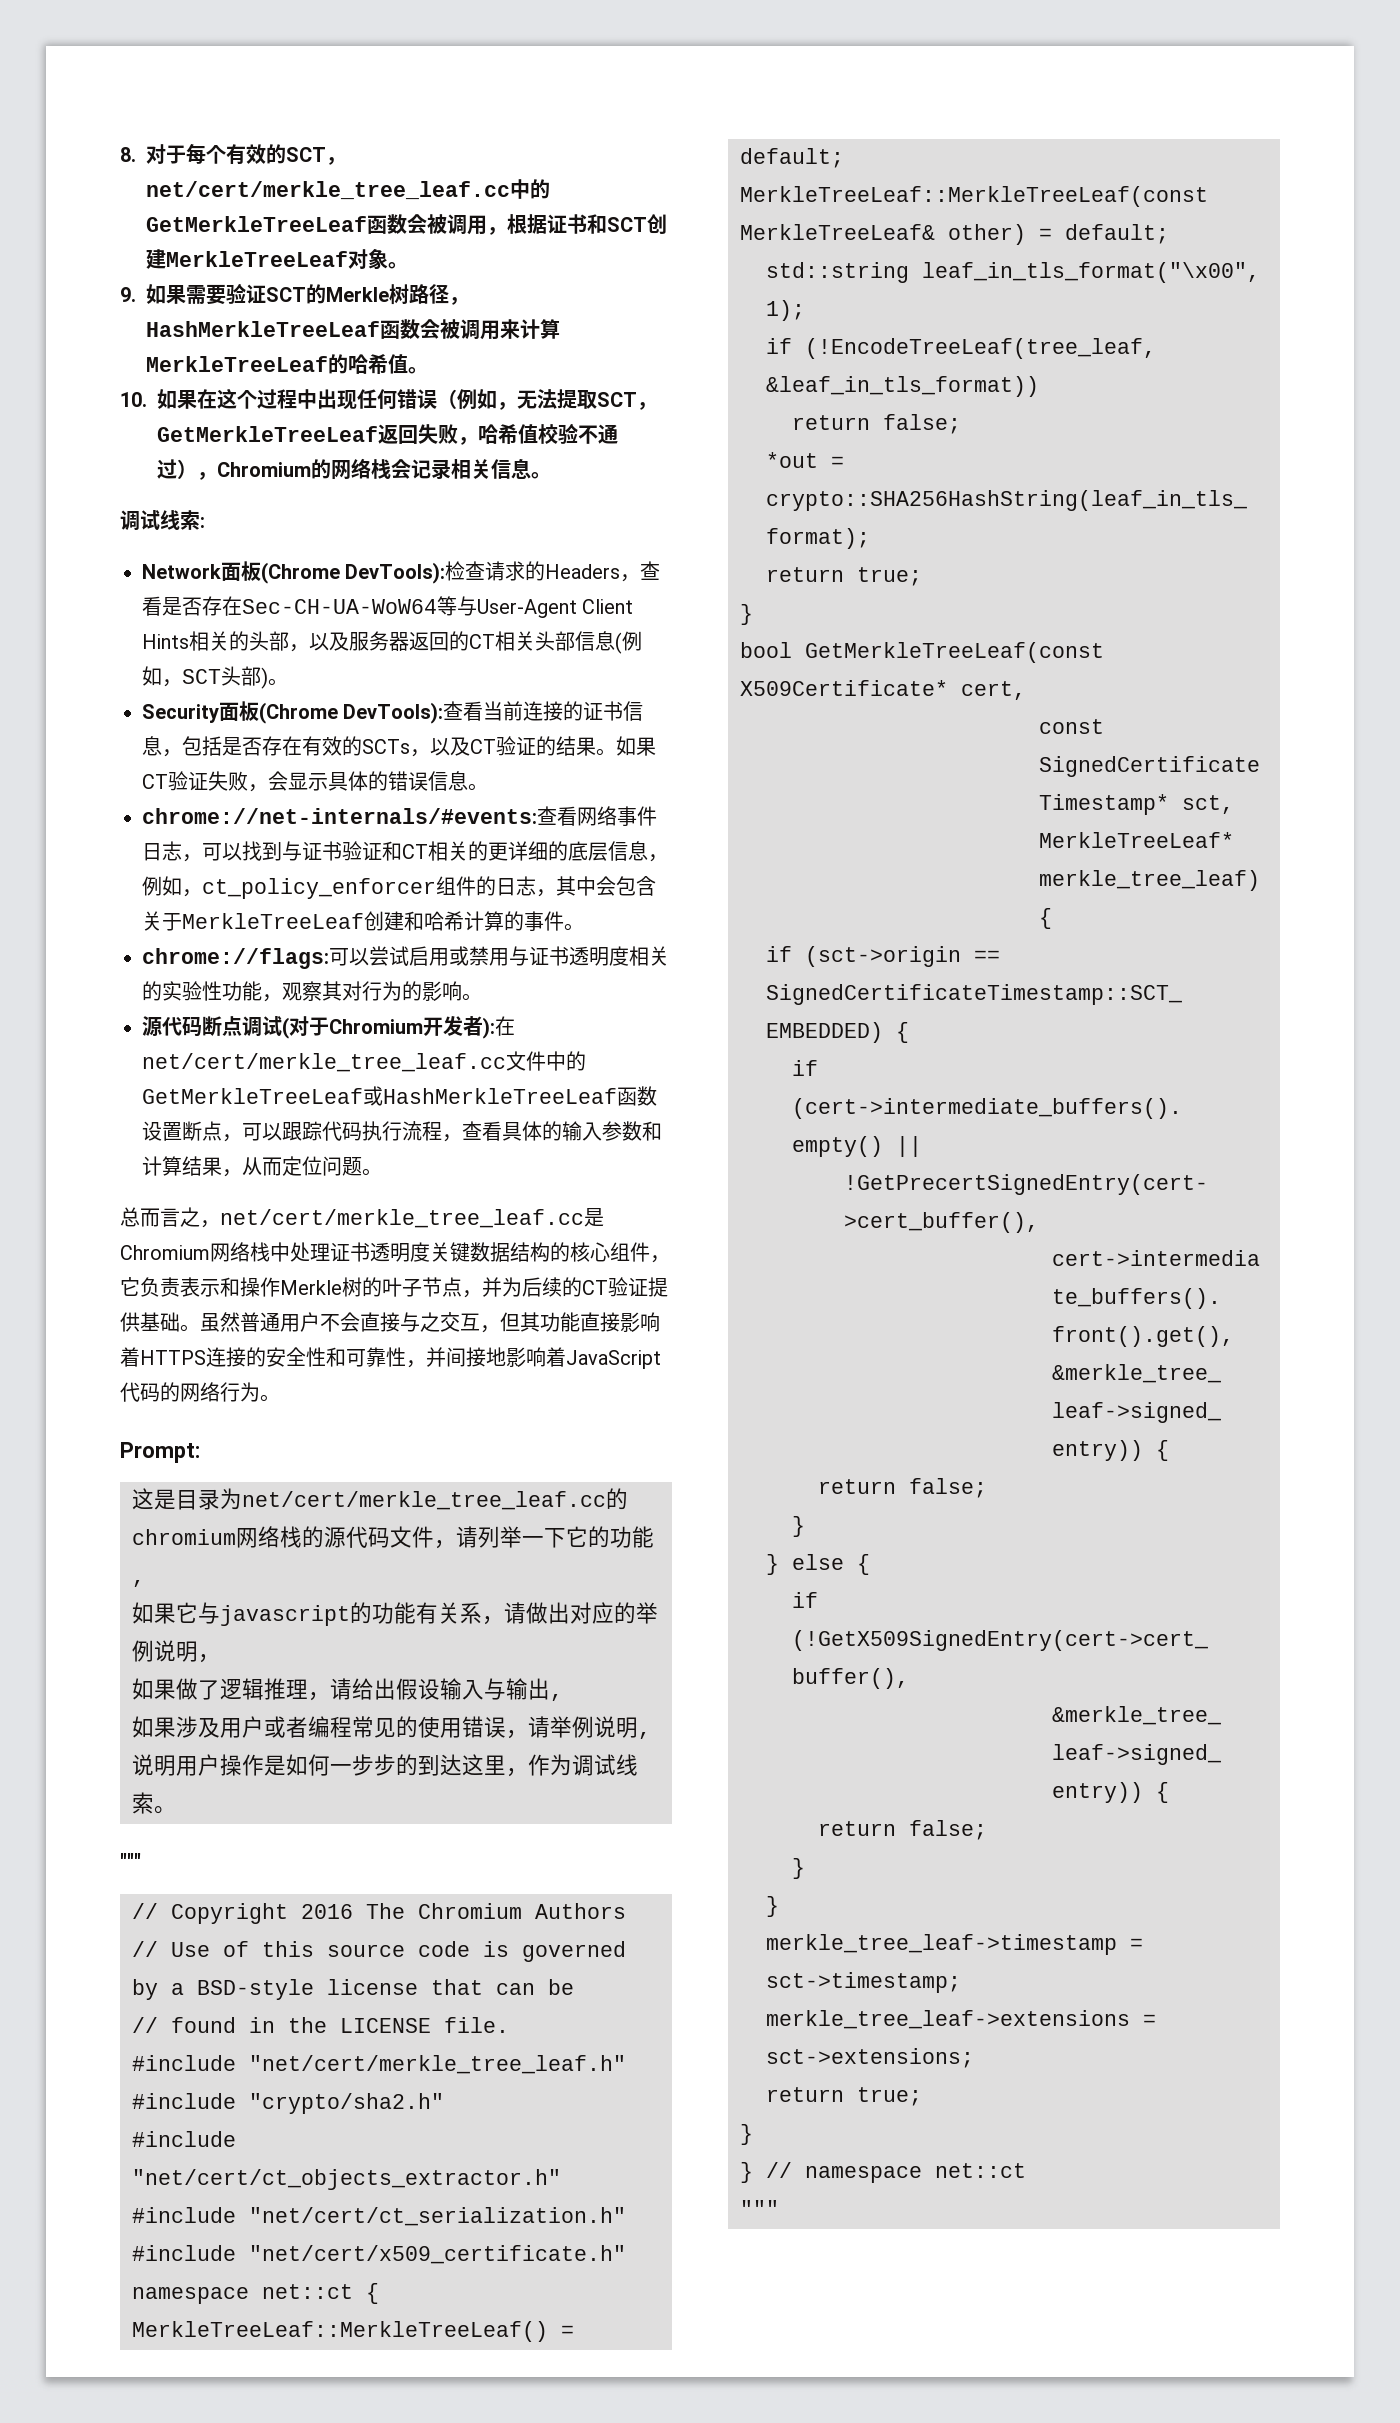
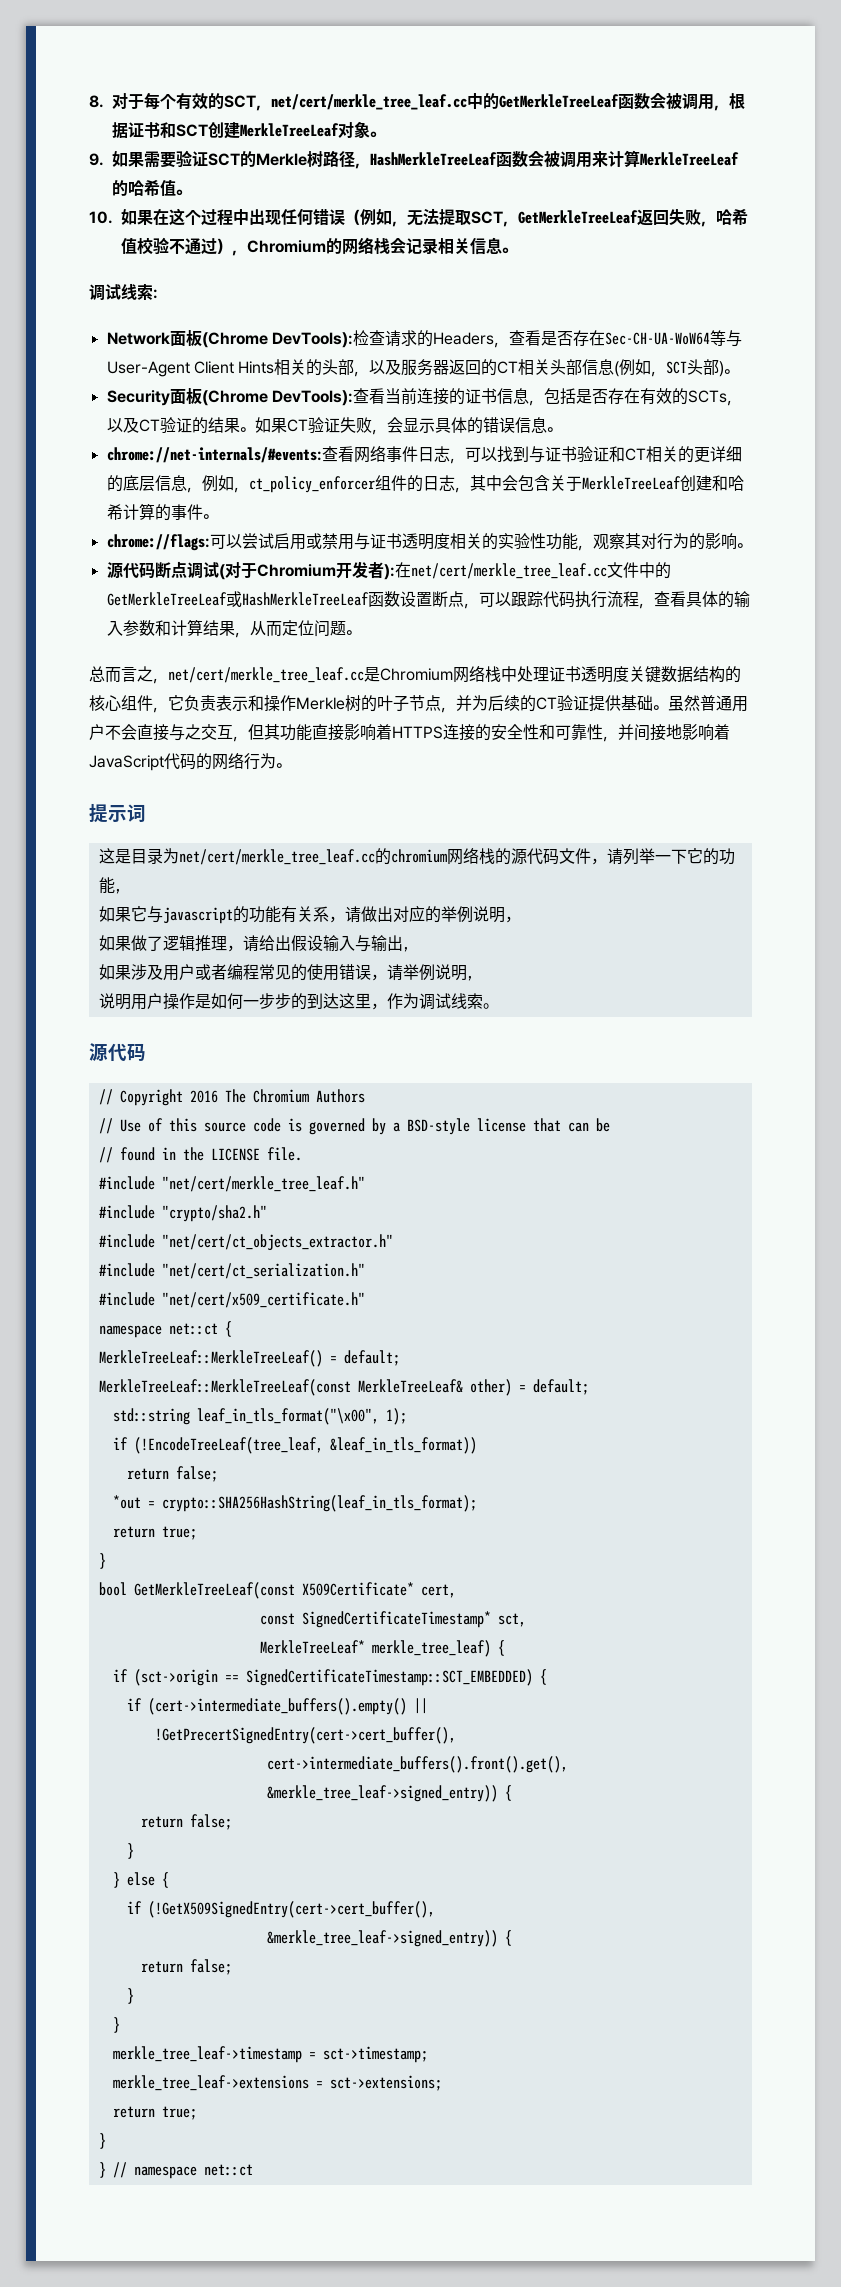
- Prompt:
+ 提示词
  说明用户操作是如何一步步的到达这里，作为调试线索。
- """
+ 源代码
  } // namespace net::ct
- """

